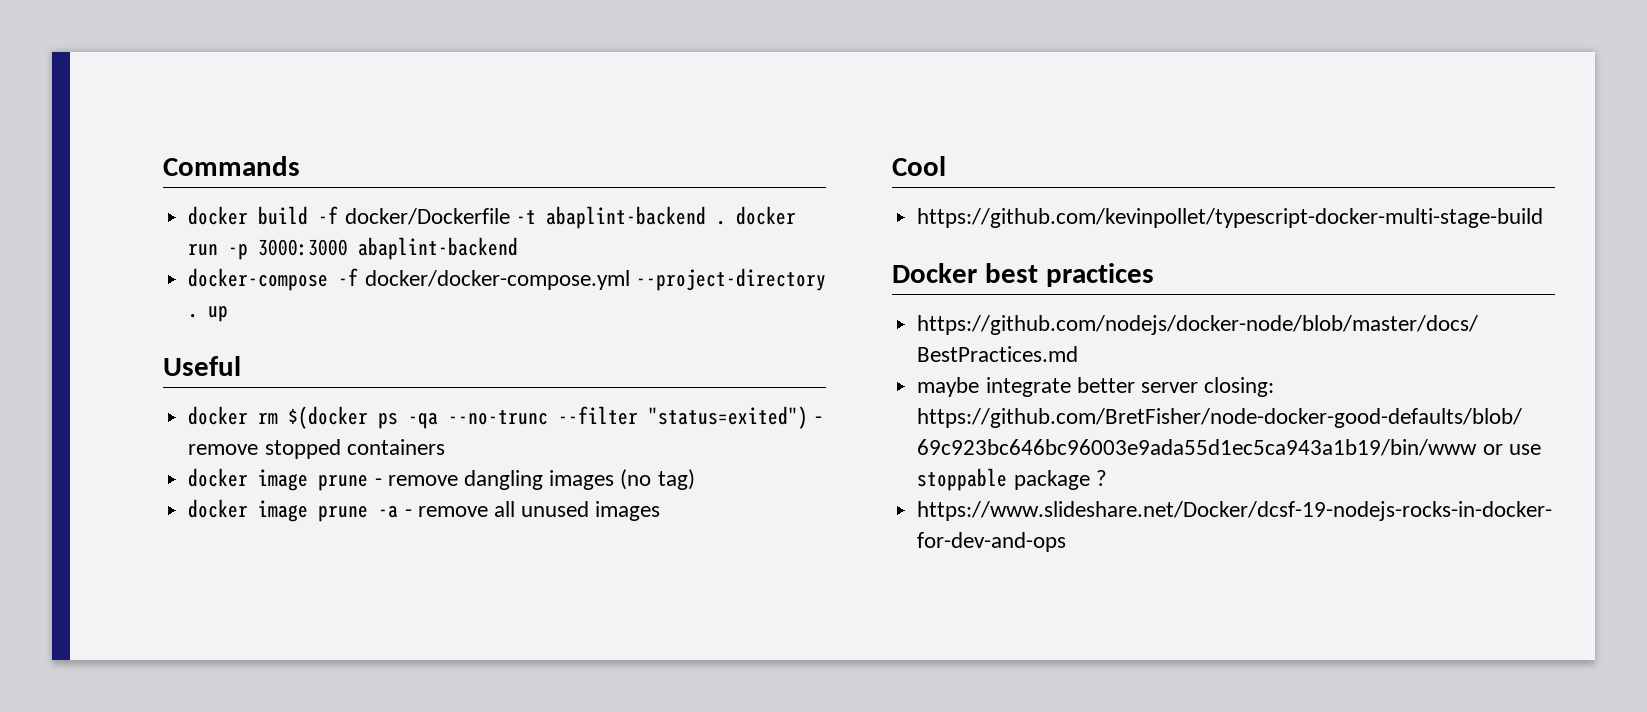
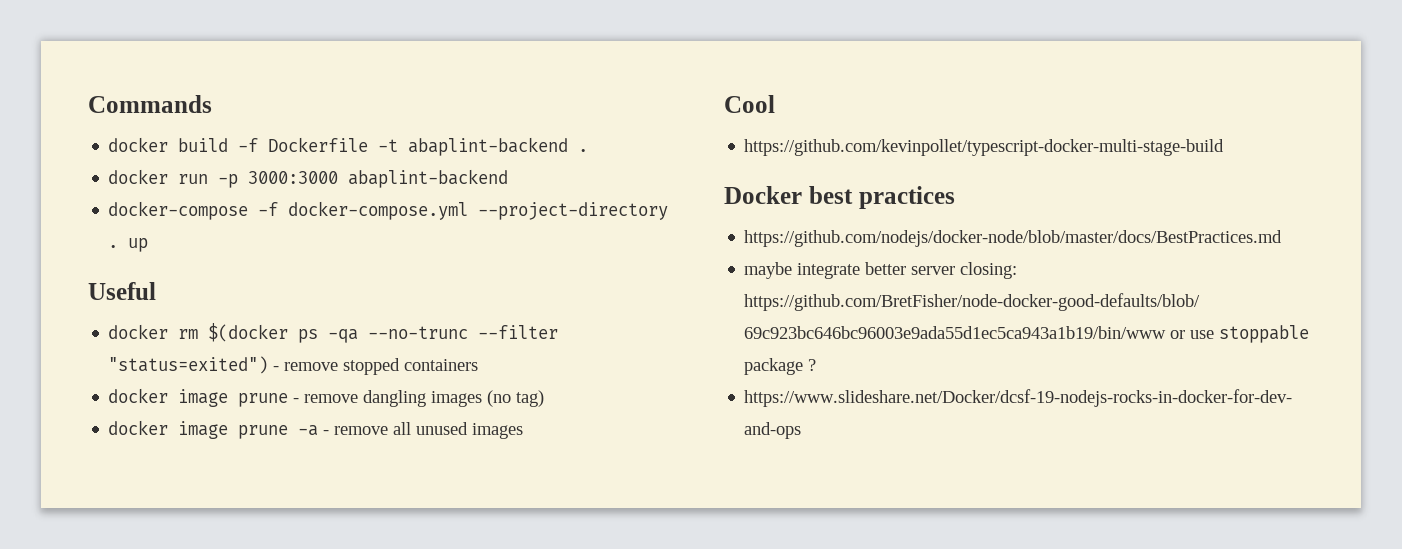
- docker build -f docker/Dockerfile -t abaplint-backend . docker run -p 3000:3000 abaplint-backend
+ docker build -f Dockerfile -t abaplint-backend .
+ docker run -p 3000:3000 abaplint-backend
- docker-compose -f docker/docker-compose.yml --project-directory . up
+ docker-compose -f docker-compose.yml --project-directory . up

